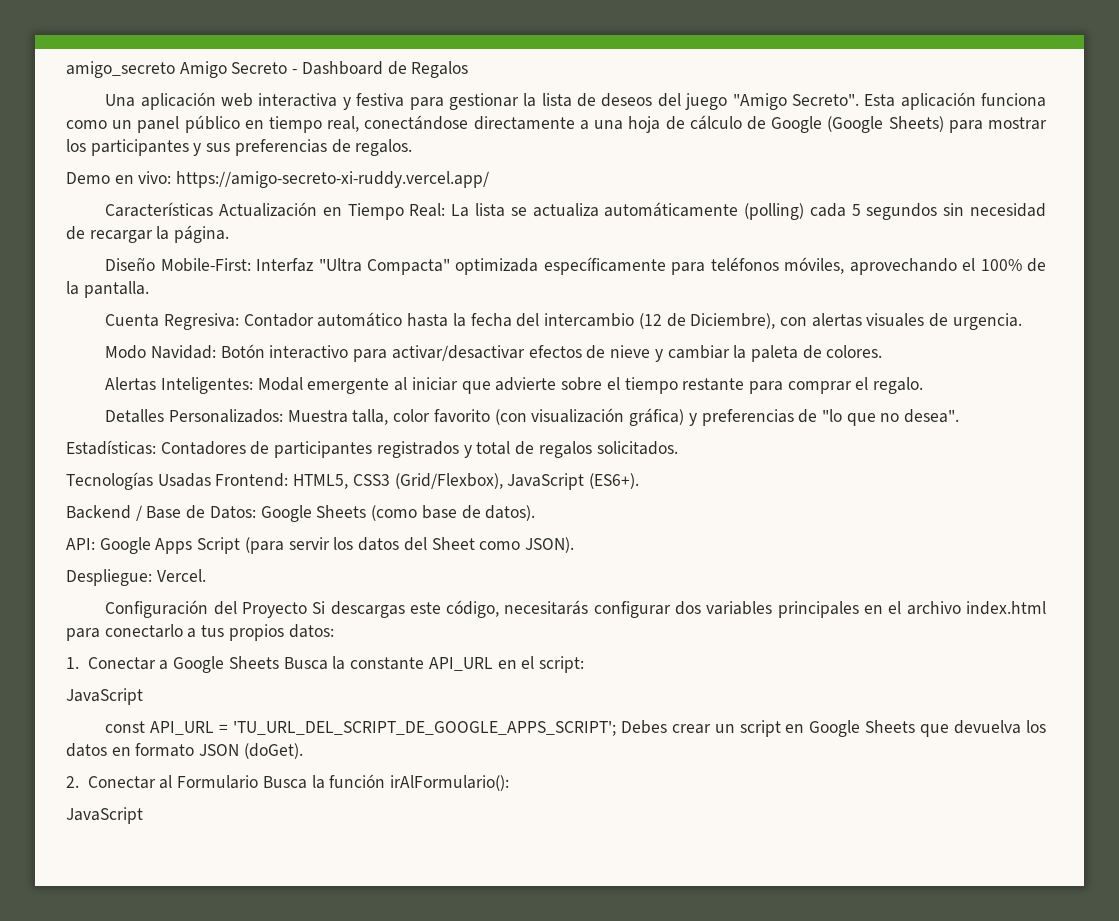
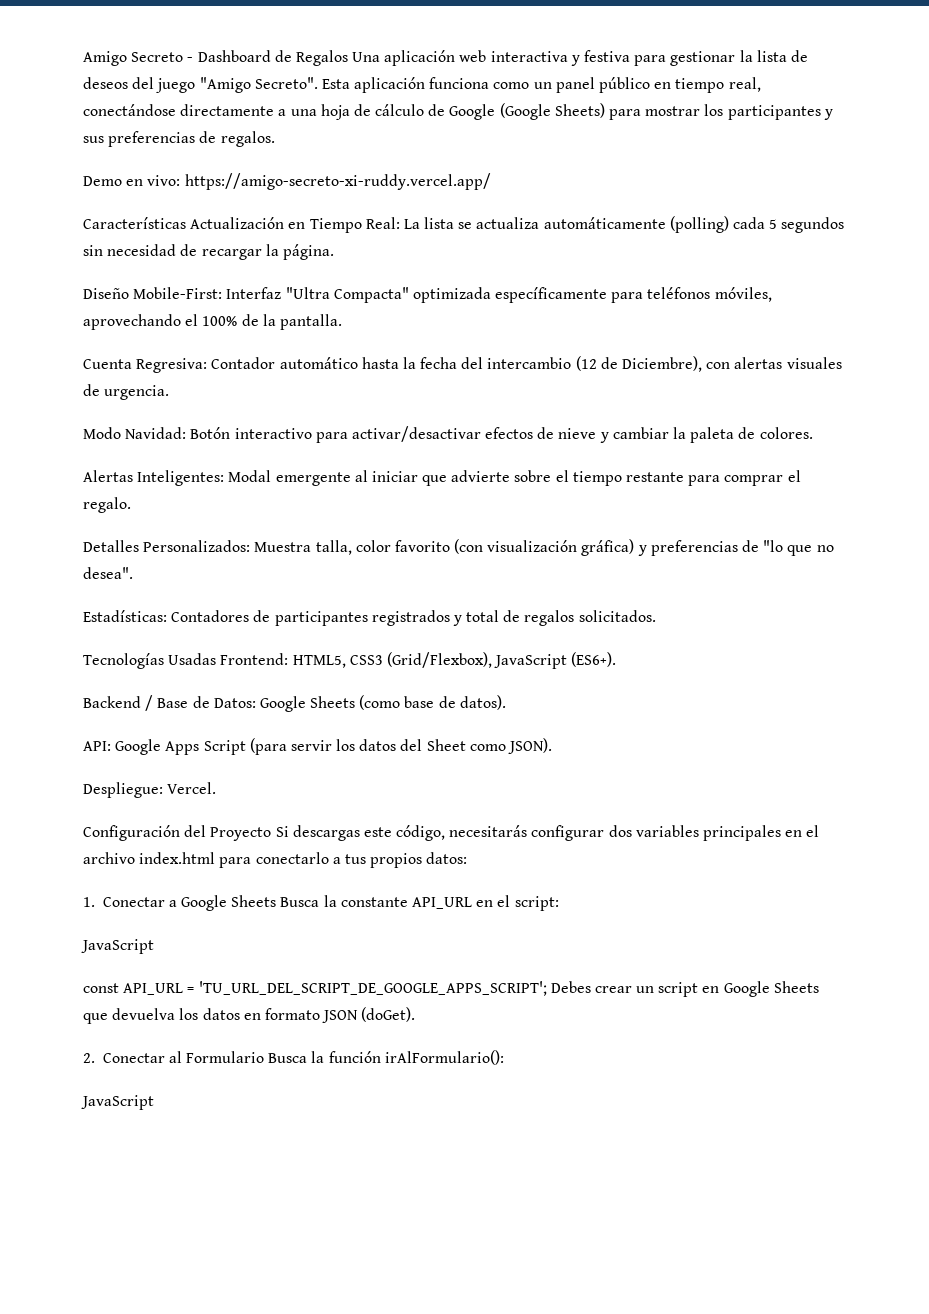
- amigo_secreto Amigo Secreto - Dashboard de Regalos
- Una aplicación web interactiva y festiva para gestionar la lista de deseos del juego "Amigo Secreto".
+ Amigo Secreto - Dashboard de Regalos Una aplicación web interactiva y festiva para gestionar la lista de deseos del juego "Amigo Secreto".

